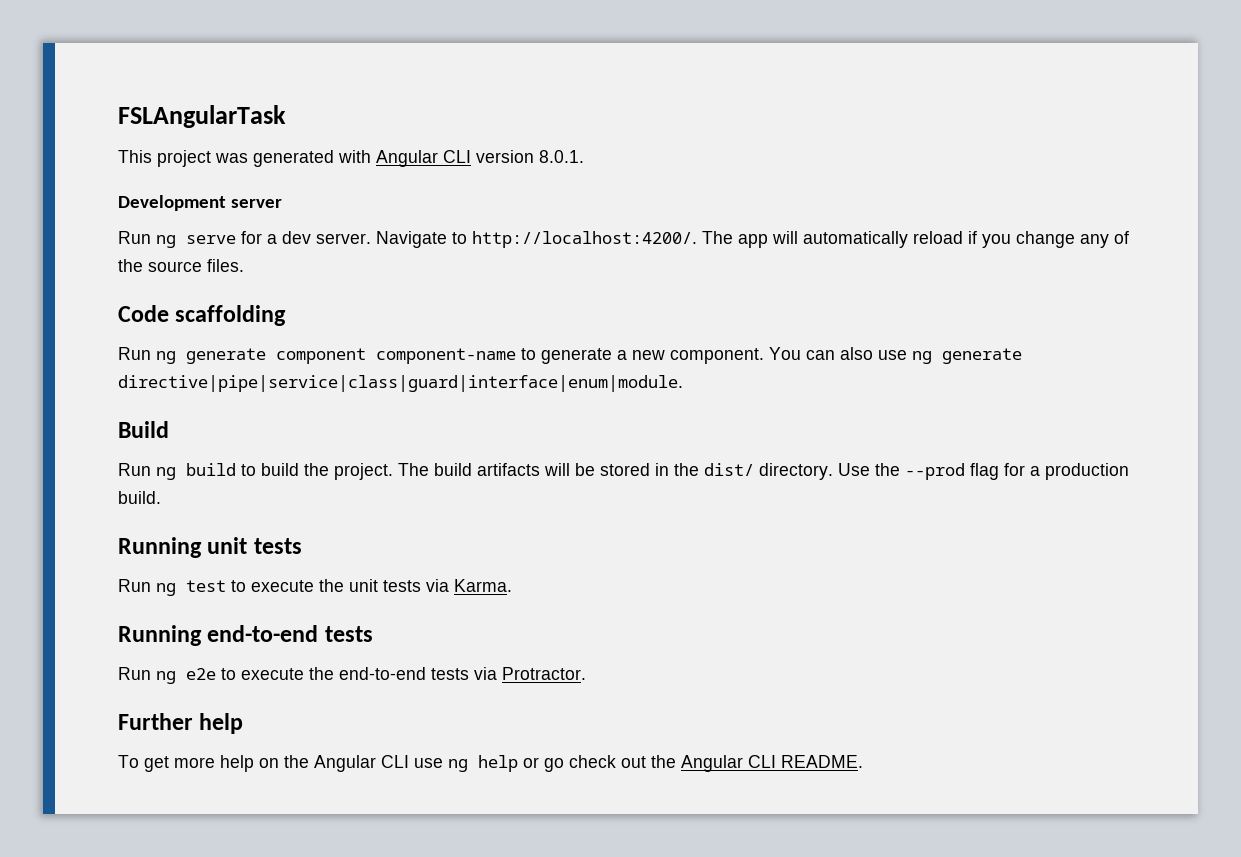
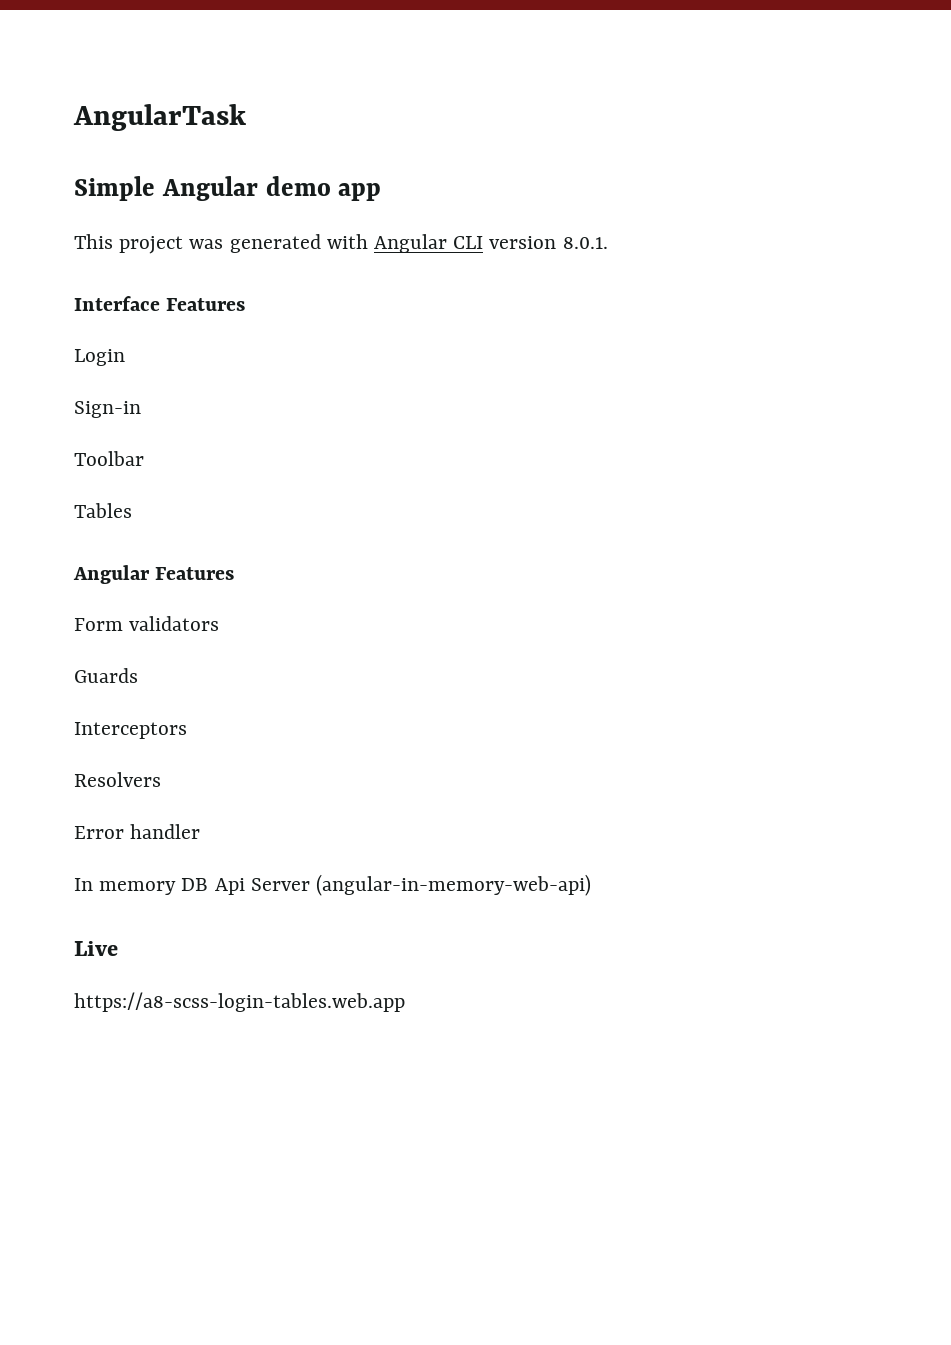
- FSLAngularTask
+ AngularTask
+ Simple Angular demo app
- Development server
- Run ng serve for a dev server. Navigate to http://localhost:4200/. The app will automatically reload if you change any of the source files.
- Code scaffolding
- Run ng generate component component-name to generate a new component. You can also use ng generate directive|pipe|service|class|guard|interface|enum|module.
- Build
- Run ng build to build the project. The build artifacts will be stored in the dist/ directory. Use the --prod flag for a production build.
- Running unit tests
- Run ng test to execute the unit tests via Karma.
- Running end-to-end tests
- Run ng e2e to execute the end-to-end tests via Protractor.
- Further help
- To get more help on the Angular CLI use ng help or go check out the Angular CLI README.
+ Interface Features
+ Login
+ Sign-in
+ Toolbar
+ Tables
+ Angular Features
+ Form validators
+ Guards
+ Interceptors
+ Resolvers
+ Error handler
+ In memory DB Api Server (angular-in-memory-web-api)
+ Live
+ https://a8-scss-login-tables.web.app

